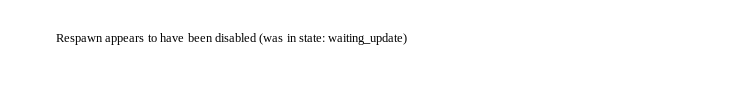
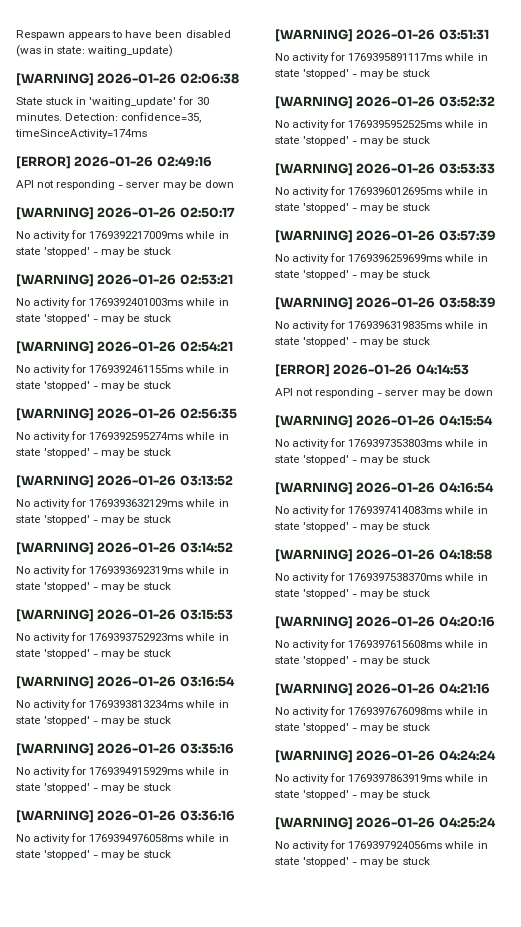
+ [WARNING] 2026-01-26 02:06:38
+ State stuck in 'waiting_update' for 30 minutes. Detection: confidence=35, timeSinceActivity=174ms
+ [ERROR] 2026-01-26 02:49:16
+ API not responding - server may be down
+ [WARNING] 2026-01-26 02:50:17
+ No activity for 1769392217009ms while in state 'stopped' - may be stuck
+ [WARNING] 2026-01-26 02:53:21
+ No activity for 1769392401003ms while in state 'stopped' - may be stuck
+ [WARNING] 2026-01-26 02:54:21
+ No activity for 1769392461155ms while in state 'stopped' - may be stuck
+ [WARNING] 2026-01-26 02:56:35
+ No activity for 1769392595274ms while in state 'stopped' - may be stuck
+ [WARNING] 2026-01-26 03:13:52
+ No activity for 1769393632129ms while in state 'stopped' - may be stuck
+ [WARNING] 2026-01-26 03:14:52
+ No activity for 1769393692319ms while in state 'stopped' - may be stuck
+ [WARNING] 2026-01-26 03:15:53
+ No activity for 1769393752923ms while in state 'stopped' - may be stuck
+ [WARNING] 2026-01-26 03:16:54
+ No activity for 1769393813234ms while in state 'stopped' - may be stuck
+ [WARNING] 2026-01-26 03:35:16
+ No activity for 1769394915929ms while in state 'stopped' - may be stuck
+ [WARNING] 2026-01-26 03:36:16
+ No activity for 1769394976058ms while in state 'stopped' - may be stuck
+ [WARNING] 2026-01-26 03:51:31
+ No activity for 1769395891117ms while in state 'stopped' - may be stuck
+ [WARNING] 2026-01-26 03:52:32
+ No activity for 1769395952525ms while in state 'stopped' - may be stuck
+ [WARNING] 2026-01-26 03:53:33
+ No activity for 1769396012695ms while in state 'stopped' - may be stuck
+ [WARNING] 2026-01-26 03:57:39
+ No activity for 1769396259699ms while in state 'stopped' - may be stuck
+ [WARNING] 2026-01-26 03:58:39
+ No activity for 1769396319835ms while in state 'stopped' - may be stuck
+ [ERROR] 2026-01-26 04:14:53
+ API not responding - server may be down
+ [WARNING] 2026-01-26 04:15:54
+ No activity for 1769397353803ms while in state 'stopped' - may be stuck
+ [WARNING] 2026-01-26 04:16:54
+ No activity for 1769397414083ms while in state 'stopped' - may be stuck
+ [WARNING] 2026-01-26 04:18:58
+ No activity for 1769397538370ms while in state 'stopped' - may be stuck
+ [WARNING] 2026-01-26 04:20:16
+ No activity for 1769397615608ms while in state 'stopped' - may be stuck
+ [WARNING] 2026-01-26 04:21:16
+ No activity for 1769397676098ms while in state 'stopped' - may be stuck
+ [WARNING] 2026-01-26 04:24:24
+ No activity for 1769397863919ms while in state 'stopped' - may be stuck
+ [WARNING] 2026-01-26 04:25:24
+ No activity for 1769397924056ms while in state 'stopped' - may be stuck

